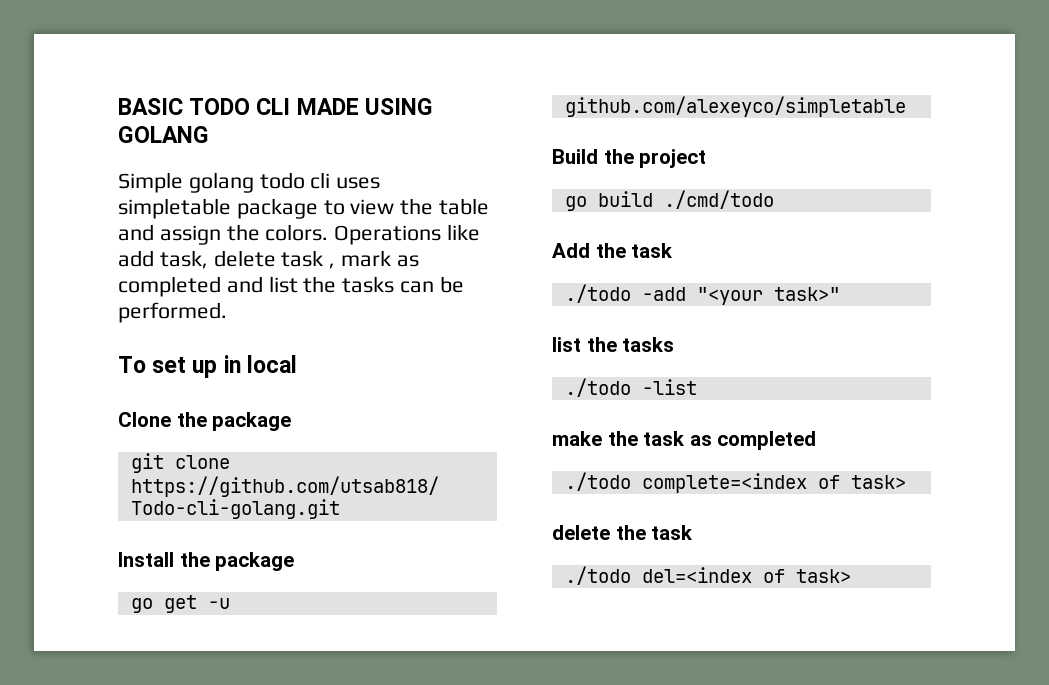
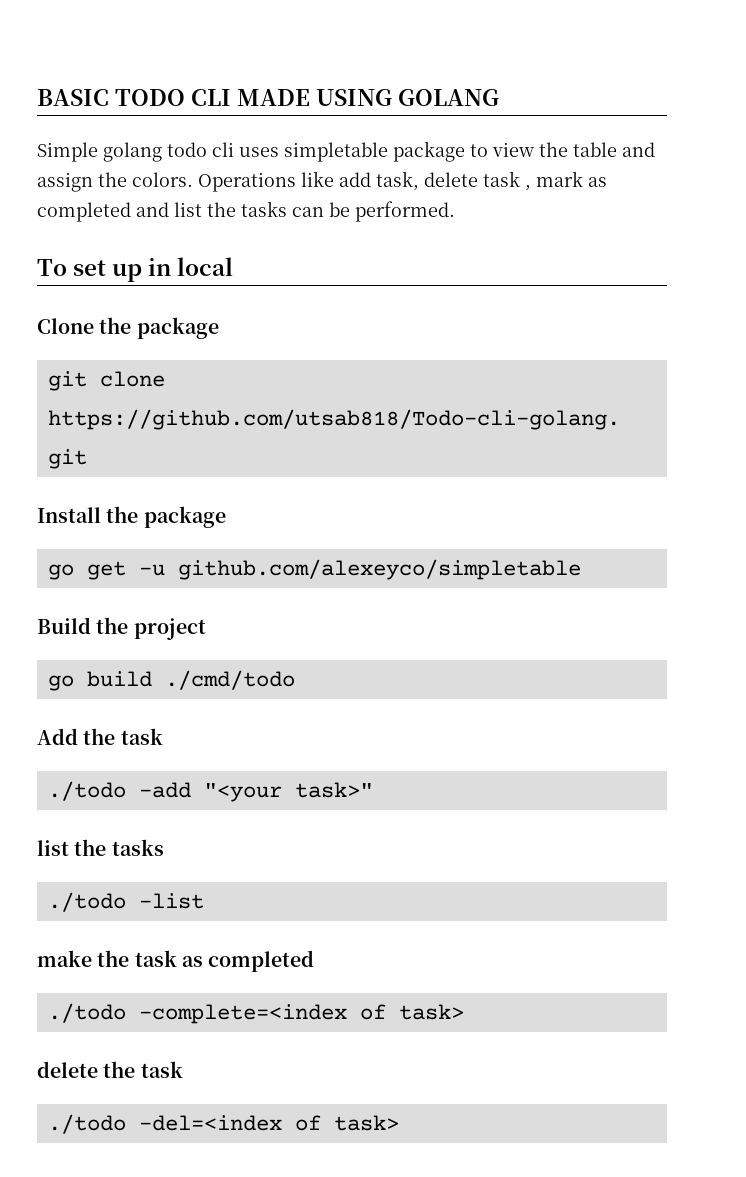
- ./todo complete=<index of task>
+ ./todo -complete=<index of task>
- ./todo del=<index of task>
+ ./todo -del=<index of task>

